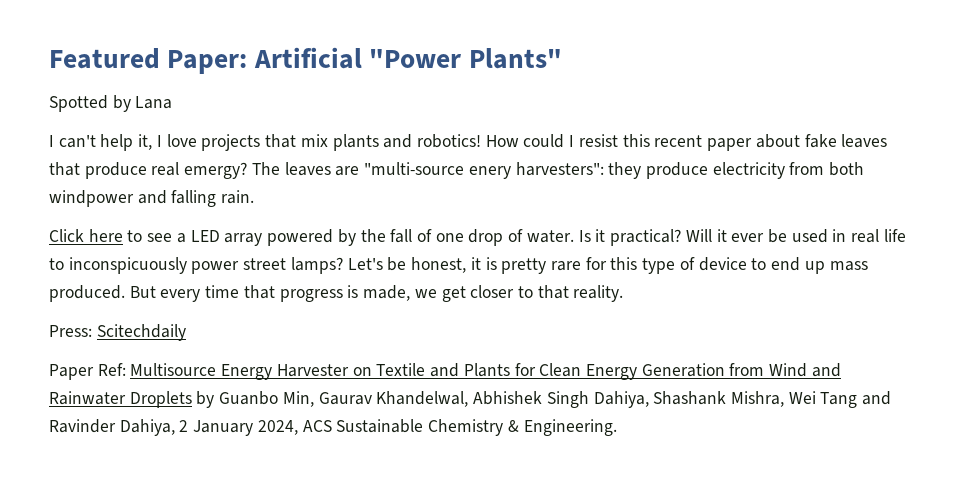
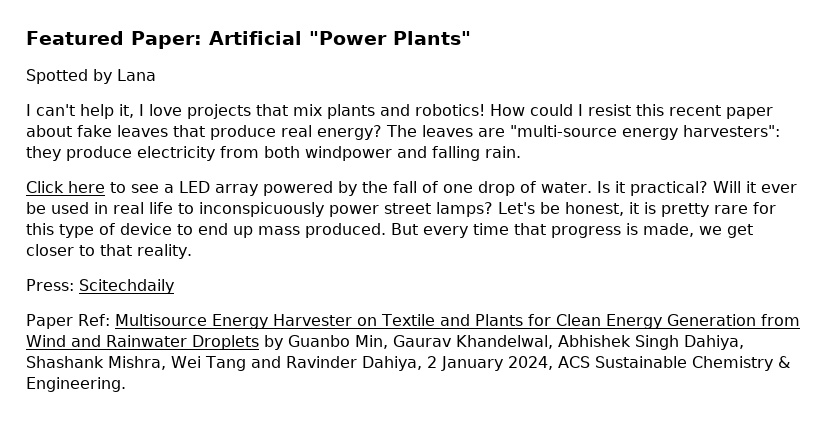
- How could I resist this recent paper about fake leaves that produce real emergy?
+ How could I resist this recent paper about fake leaves that produce real energy?
- The leaves are "multi-source enery harvesters": they produce electricity from both windpower and falling rain.
+ The leaves are "multi-source energy harvesters": they produce electricity from both windpower and falling rain.

